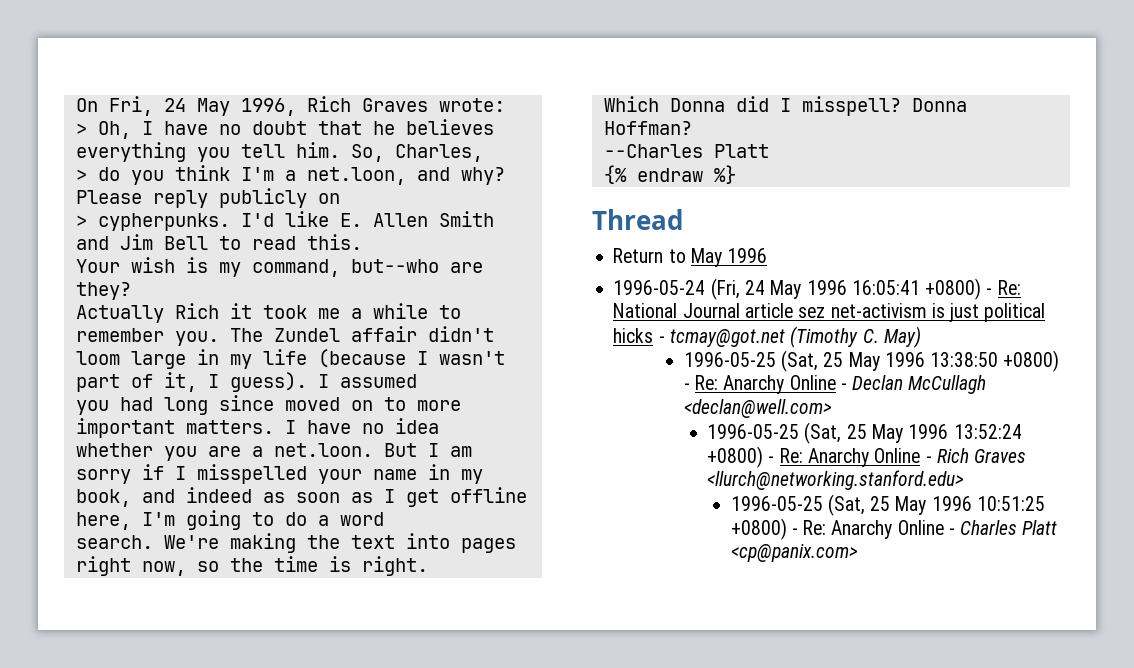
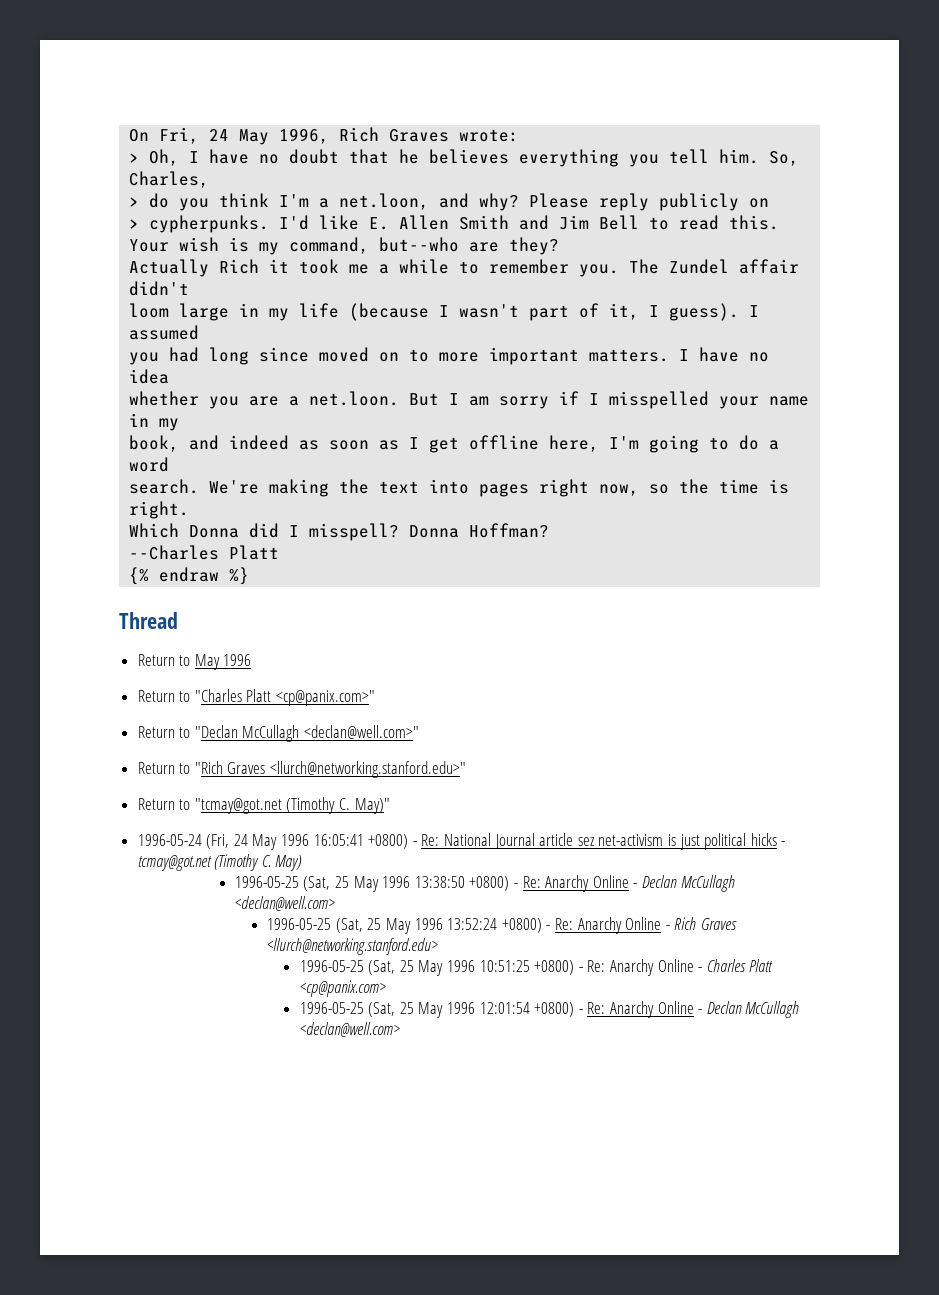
+ Return to "Charles Platt <cp@panix.com>"
+ Return to "Declan McCullagh <declan@well.com>"
+ Return to "Rich Graves <llurch@networking.stanford.edu>"
+ Return to "tcmay@got.net (Timothy C. May)"
+ 1996-05-25 (Sat, 25 May 1996 12:01:54 +0800) - Re: Anarchy Online - Declan McCullagh <declan@well.com>

